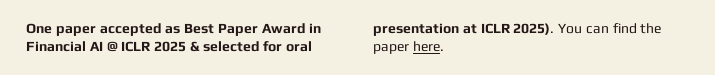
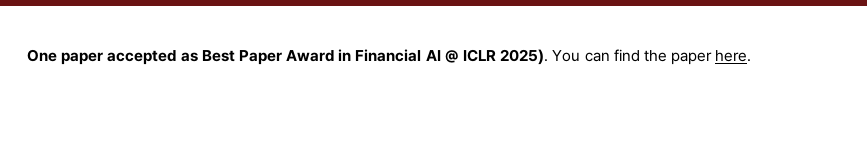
- One paper accepted as Best Paper Award in Financial AI @ ICLR 2025 & selected for oral presentation at ICLR 2025).
+ One paper accepted as Best Paper Award in Financial AI @ ICLR 2025).

